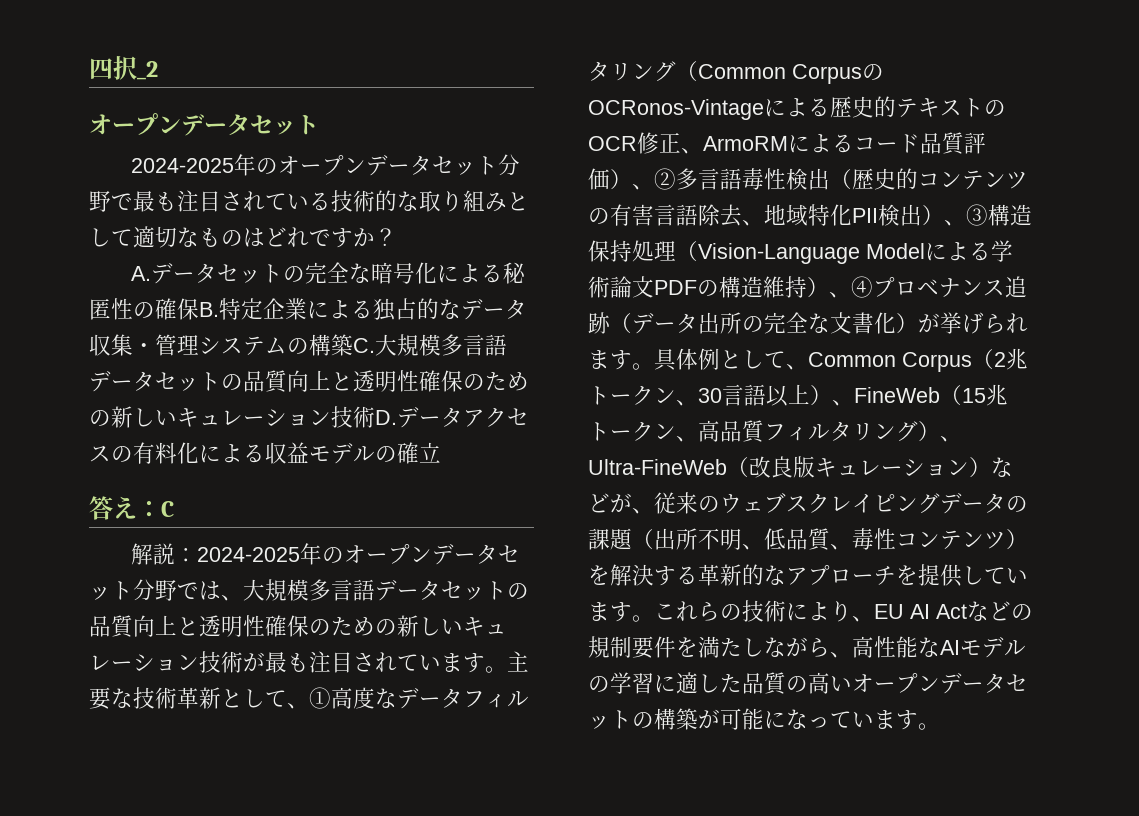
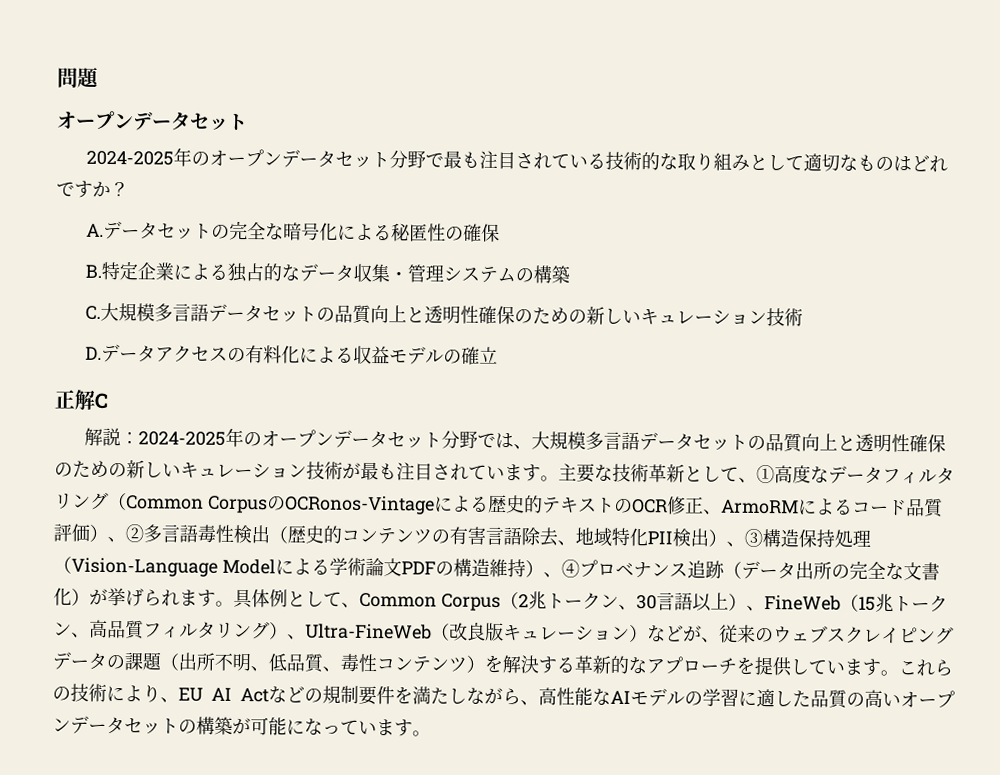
- 四択_2
+ 問題
- A.データセットの完全な暗号化による秘匿性の確保B.特定企業による独占的なデータ収集・管理システムの構築C.大規模多言語データセットの品質向上と透明性確保のための新しいキュレーション技術D.データアクセスの有料化による収益モデルの確立
+ A.データセットの完全な暗号化による秘匿性の確保
+ B.特定企業による独占的なデータ収集・管理システムの構築
+ C.大規模多言語データセットの品質向上と透明性確保のための新しいキュレーション技術
+ D.データアクセスの有料化による収益モデルの確立
- 答え：C
+ 正解C

